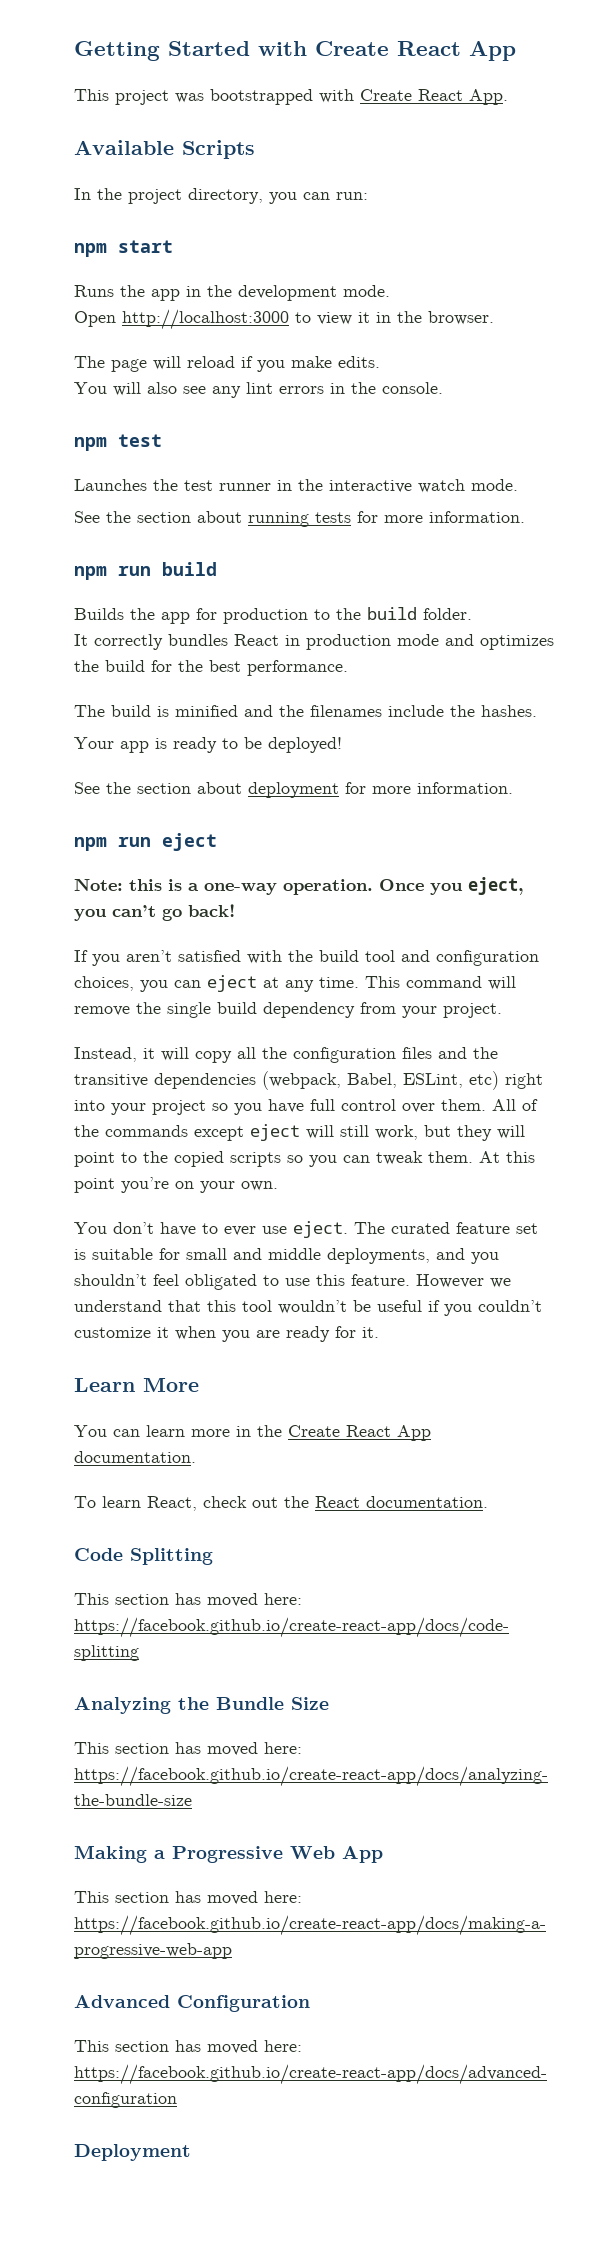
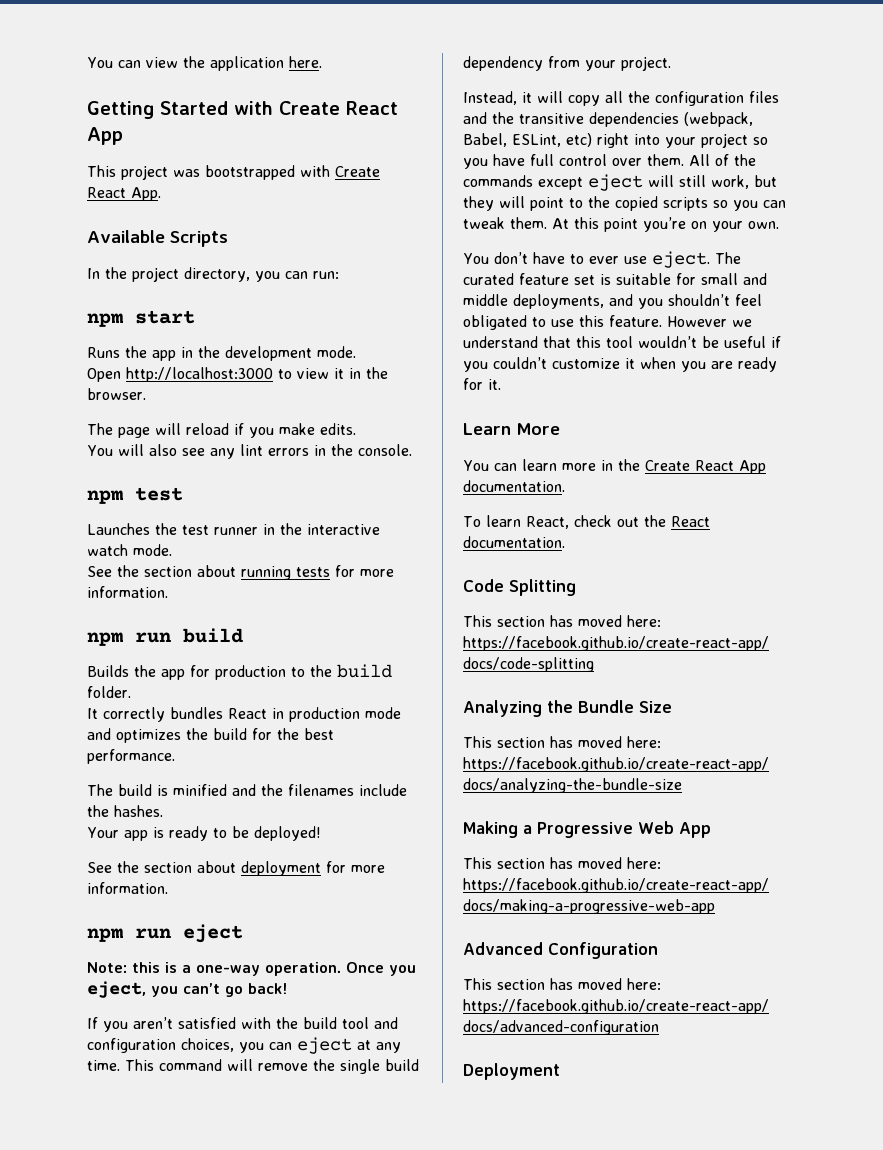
+ You can view the application here.

